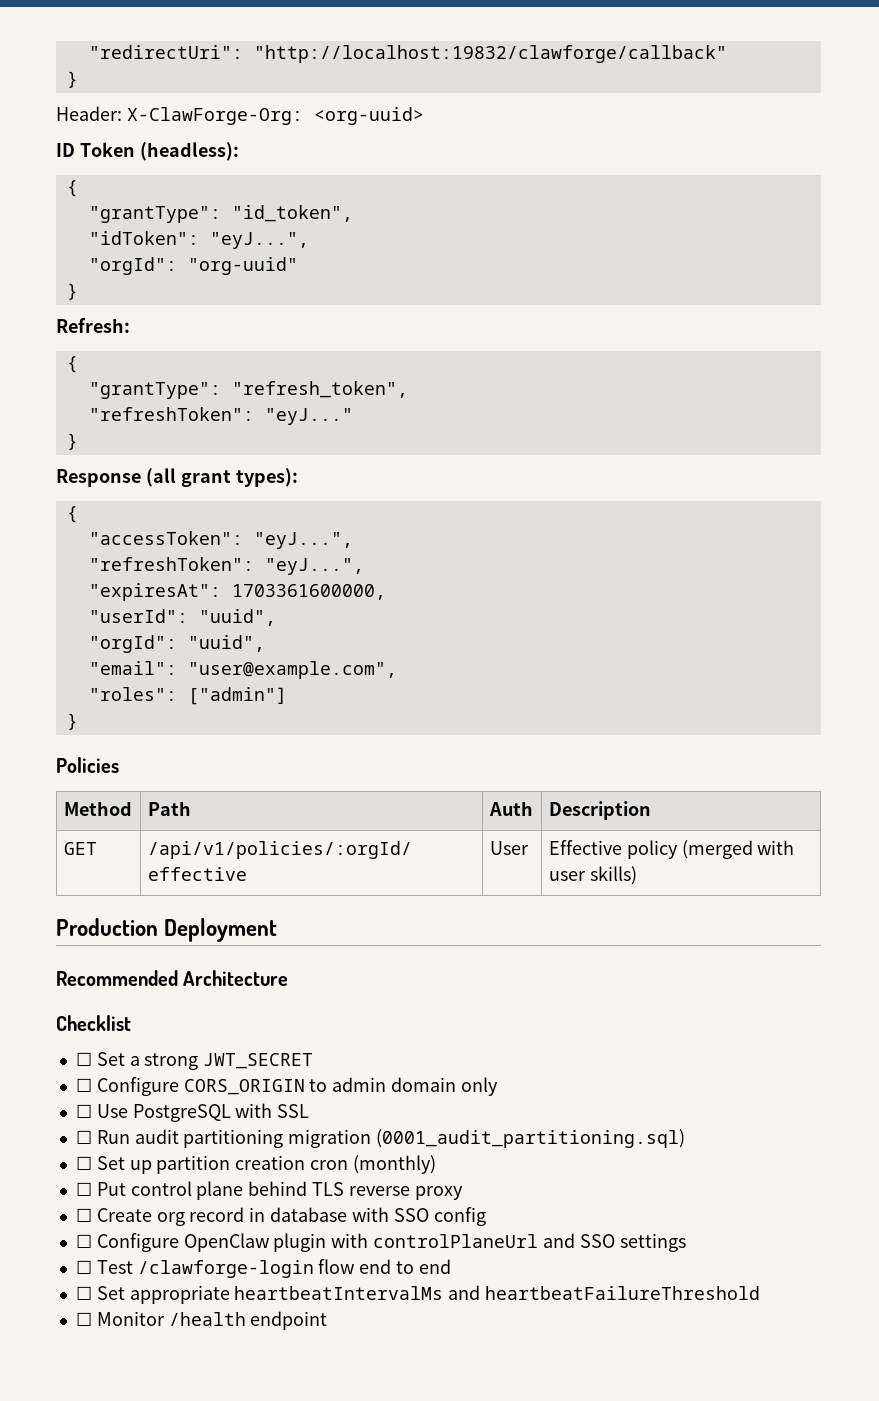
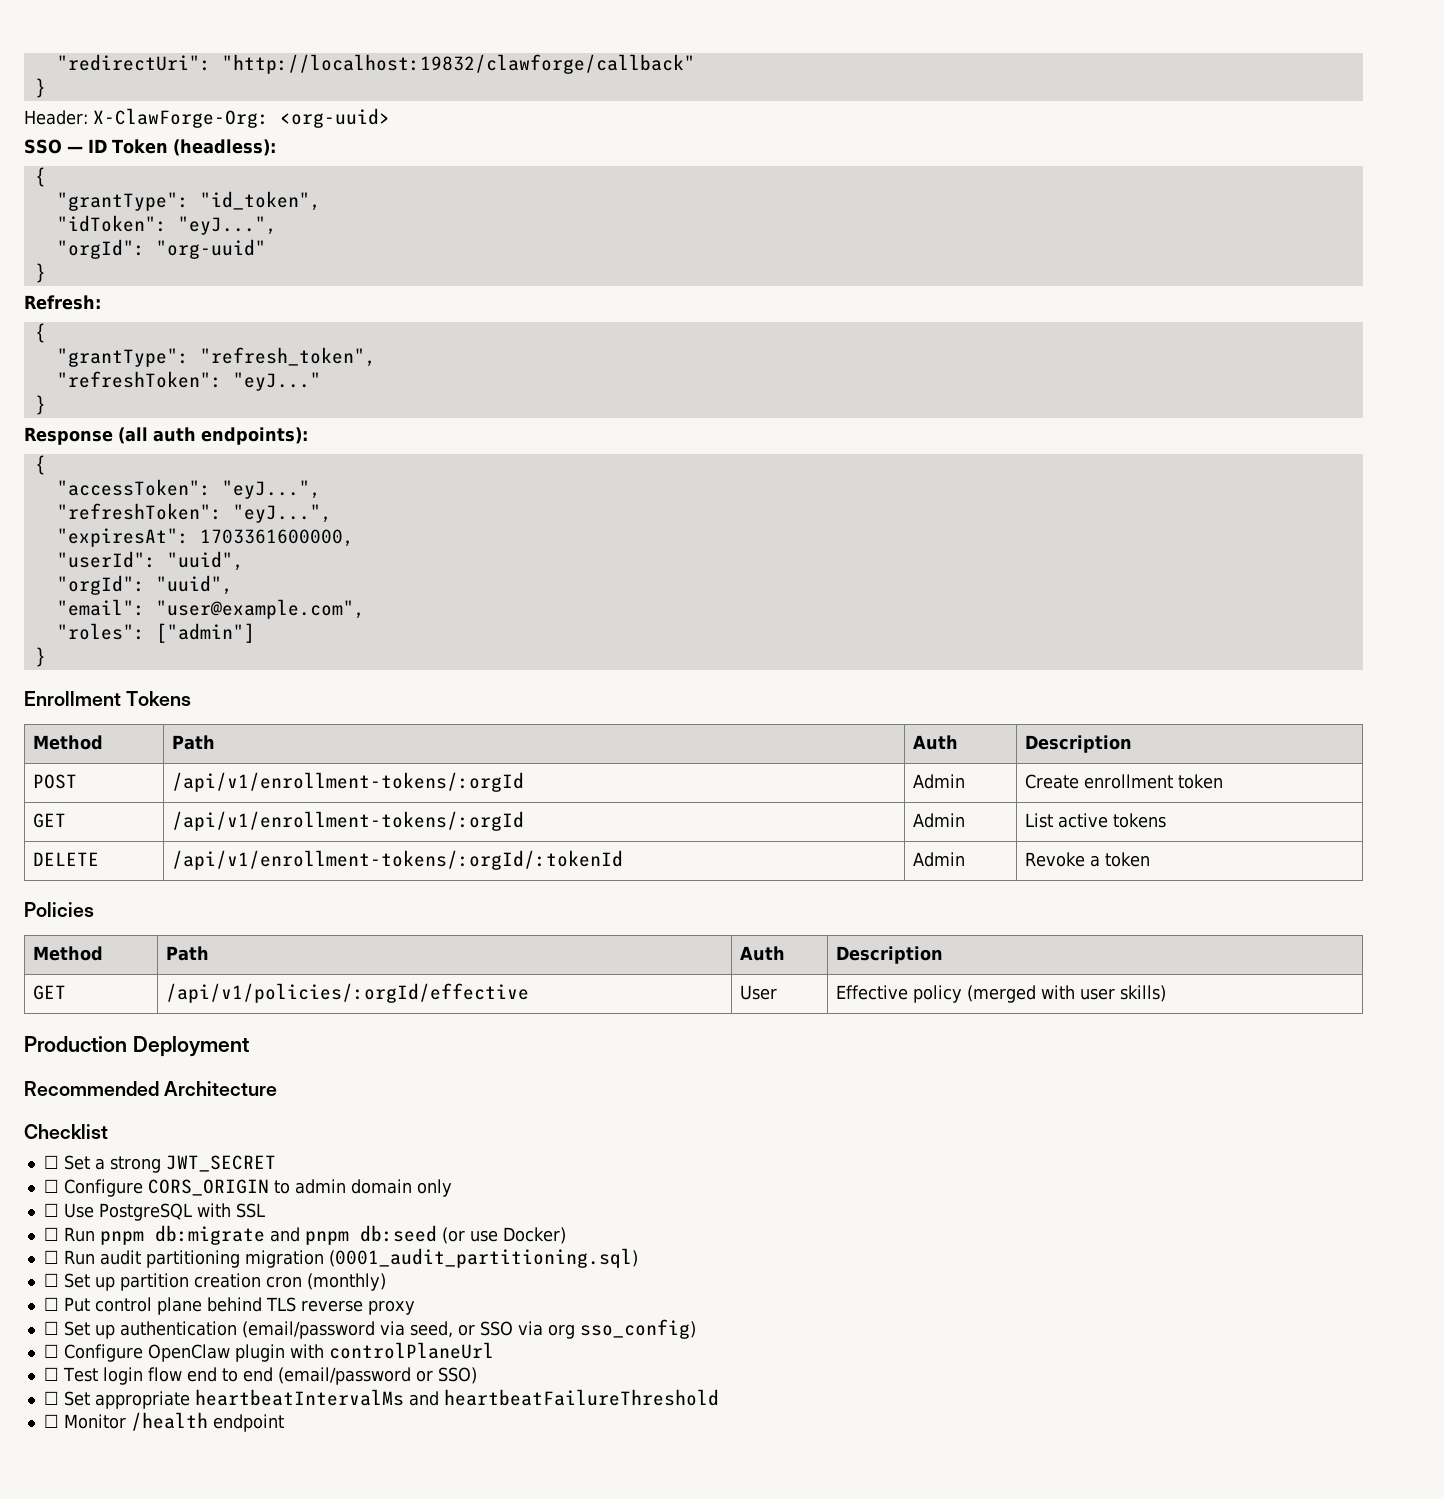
- ID Token (headless):
+ SSO — ID Token (headless):
- Response (all grant types):
+ Response (all auth endpoints):
+ Enrollment Tokens
+ Method | Path | Auth | Description
+ POST | /api/v1/enrollment-tokens/:orgId | Admin | Create enrollment token
+ GET | /api/v1/enrollment-tokens/:orgId | Admin | List active tokens
+ DELETE | /api/v1/enrollment-tokens/:orgId/:tokenId | Admin | Revoke a token
+ ☐ Run pnpm db:migrate and pnpm db:seed (or use Docker)
- ☐ Create org record in database with SSO config
+ ☐ Set up authentication (email/password via seed, or SSO via org sso_config)
- ☐ Configure OpenClaw plugin with controlPlaneUrl and SSO settings
+ ☐ Configure OpenClaw plugin with controlPlaneUrl
- ☐ Test /clawforge-login flow end to end
+ ☐ Test login flow end to end (email/password or SSO)

